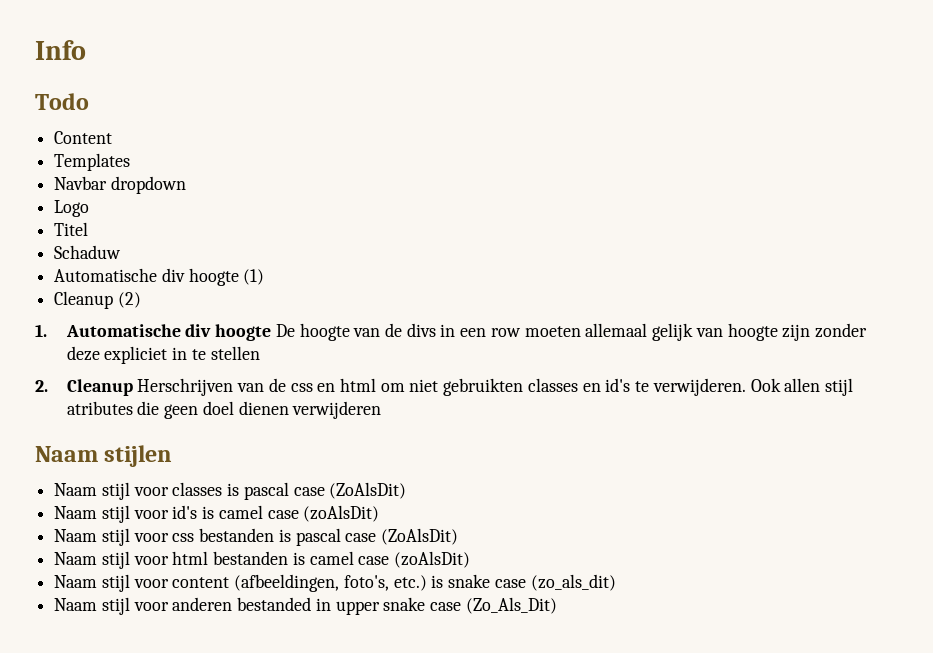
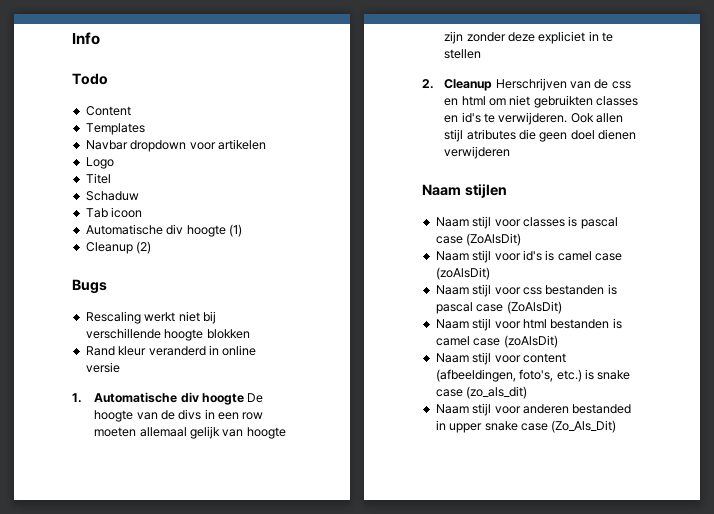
- Navbar dropdown
+ Navbar dropdown voor artikelen
+ Tab icoon
+ Bugs
+ Rescaling werkt niet bij verschillende hoogte blokken
+ Rand kleur veranderd in online versie

